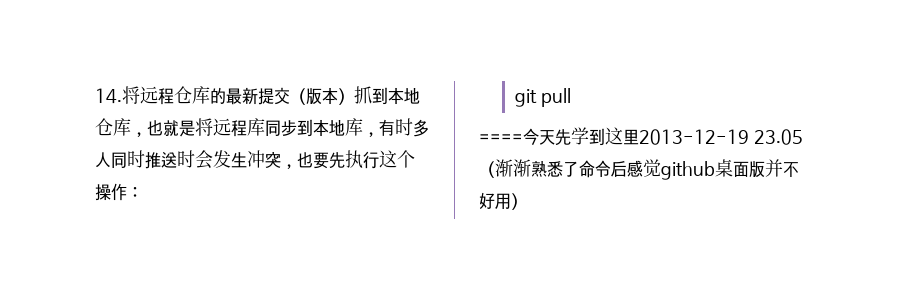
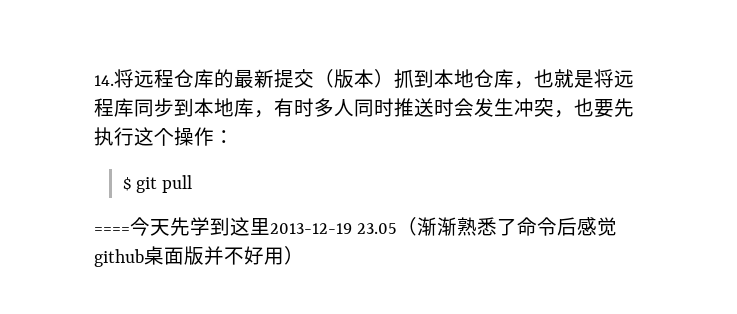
- git pull
+ $ git pull

